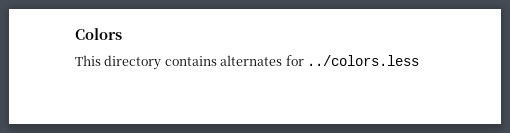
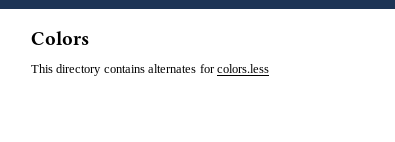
- This directory contains alternates for ../colors.less
+ This directory contains alternates for colors.less

